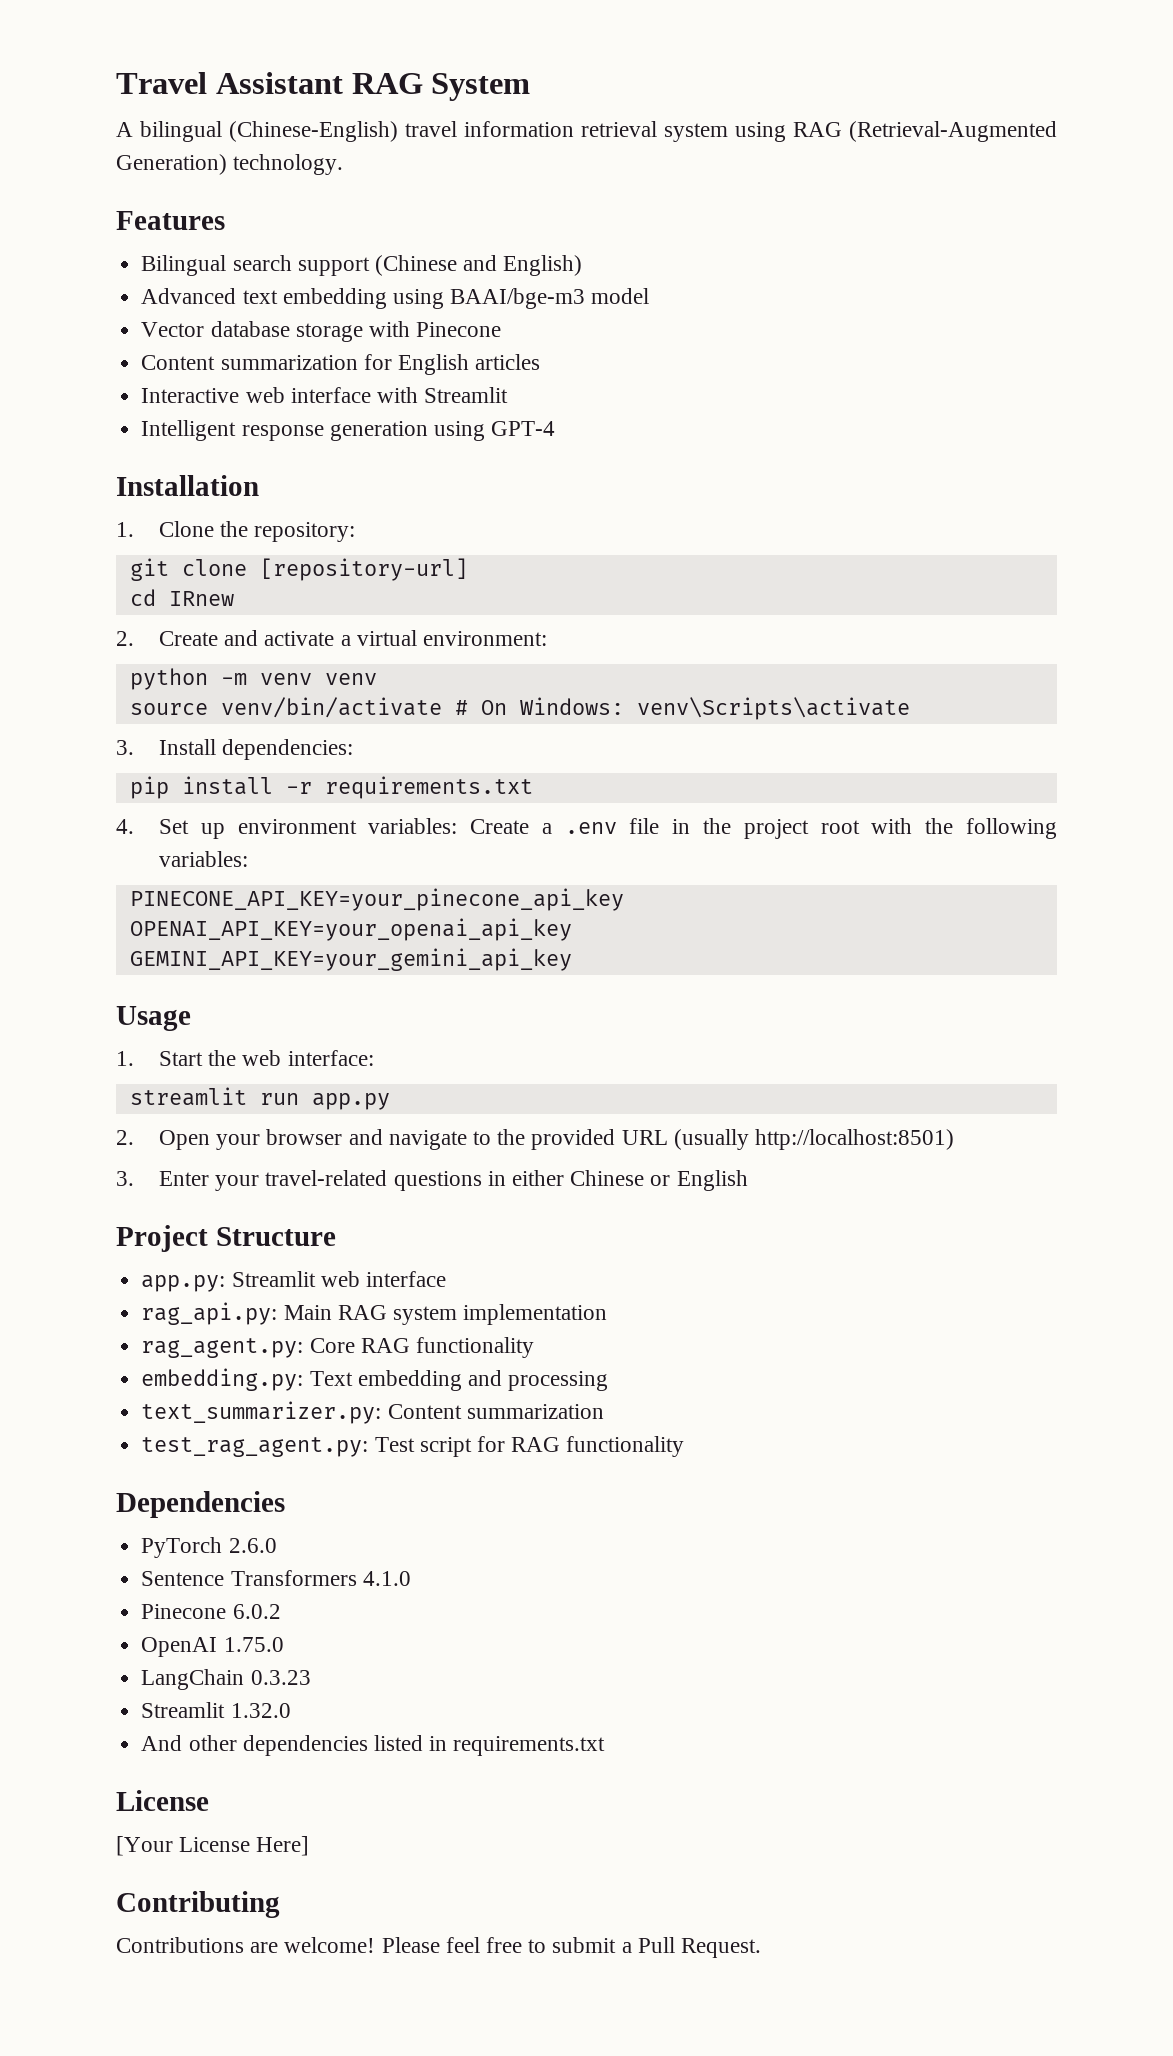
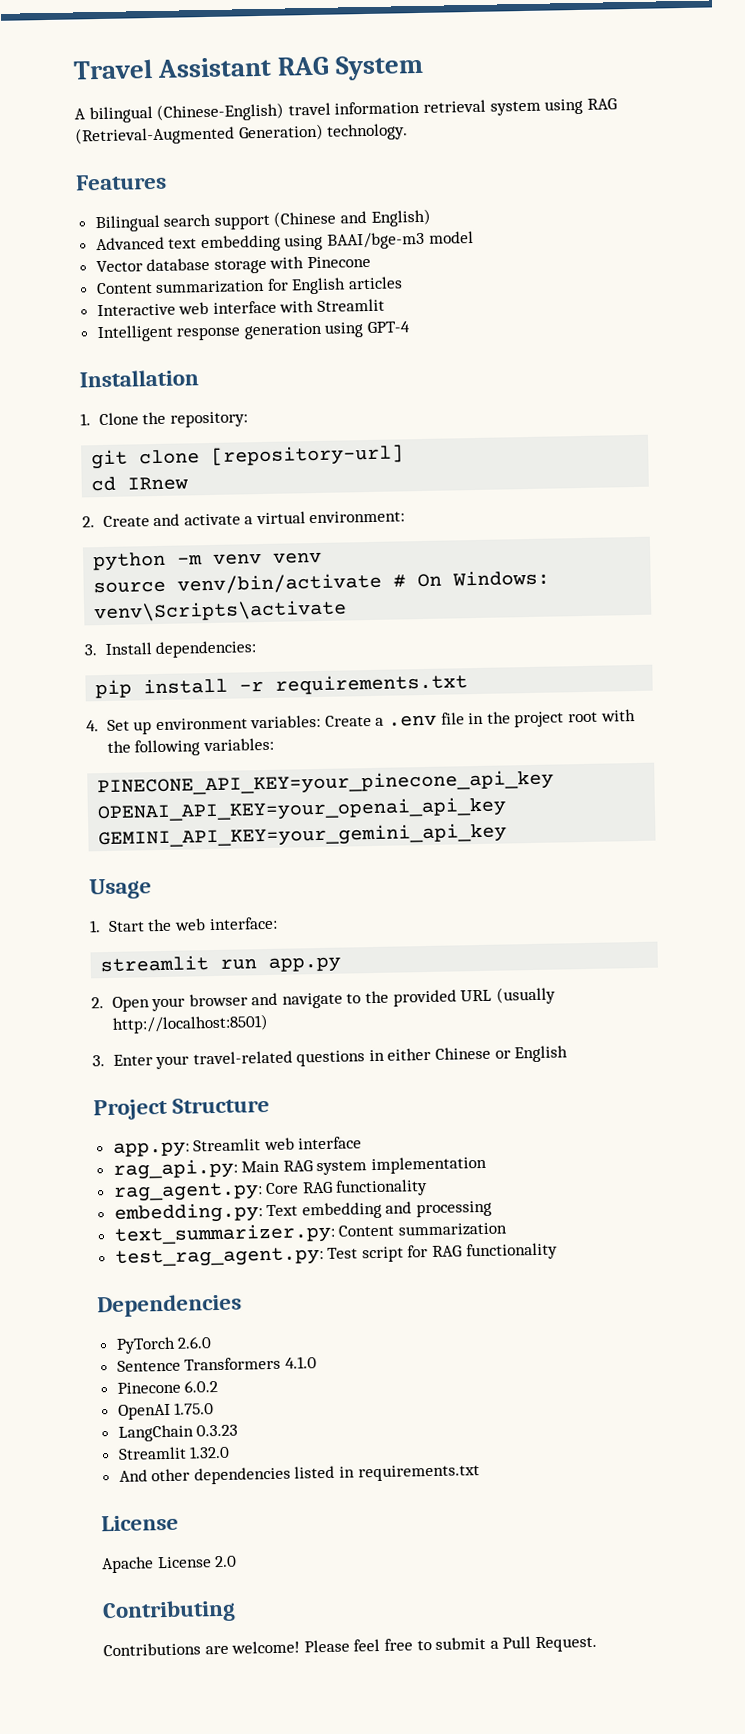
- [Your License Here]
+ Apache License 2.0

